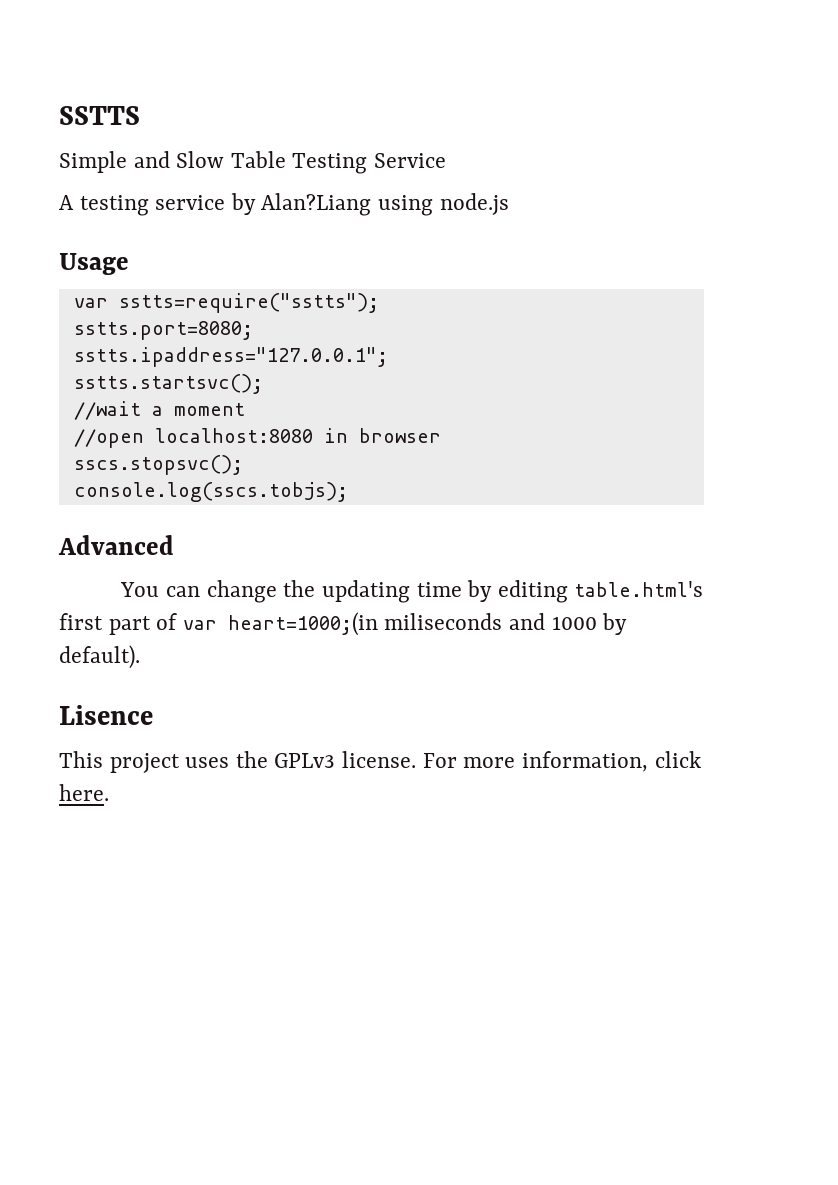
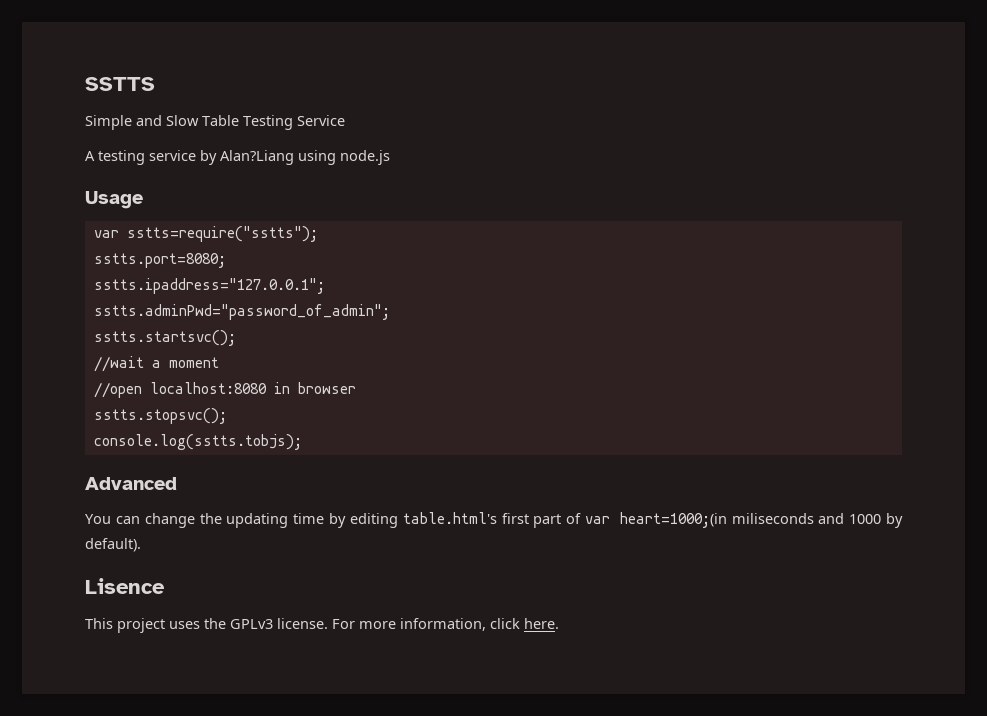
+ sstts.adminPwd="password_of_admin";
- sscs.stopsvc();
- console.log(sscs.tobjs);
+ sstts.stopsvc();
+ console.log(sstts.tobjs);

